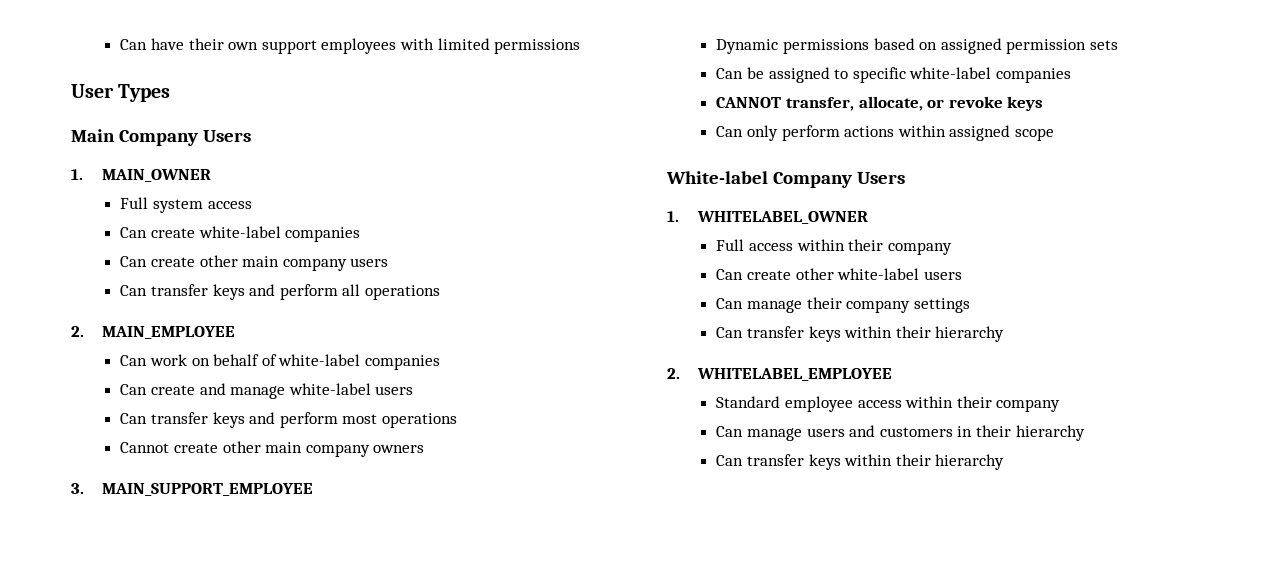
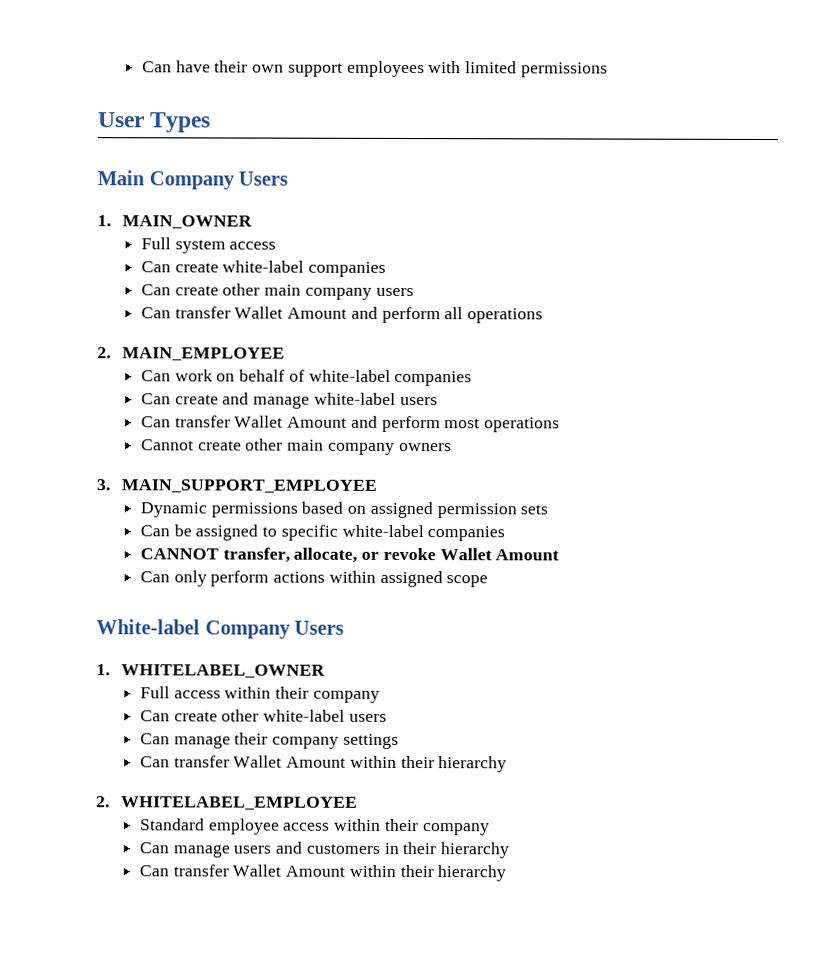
- Can transfer keys and perform all operations
+ Can transfer Wallet Amount and perform all operations
- Can transfer keys and perform most operations
+ Can transfer Wallet Amount and perform most operations
- CANNOT transfer, allocate, or revoke keys
+ CANNOT transfer, allocate, or revoke Wallet Amount
  Can manage their company settings
- Can transfer keys within their hierarchy
+ Can transfer Wallet Amount within their hierarchy
  Can manage users and customers in their hierarchy
- Can transfer keys within their hierarchy
+ Can transfer Wallet Amount within their hierarchy

